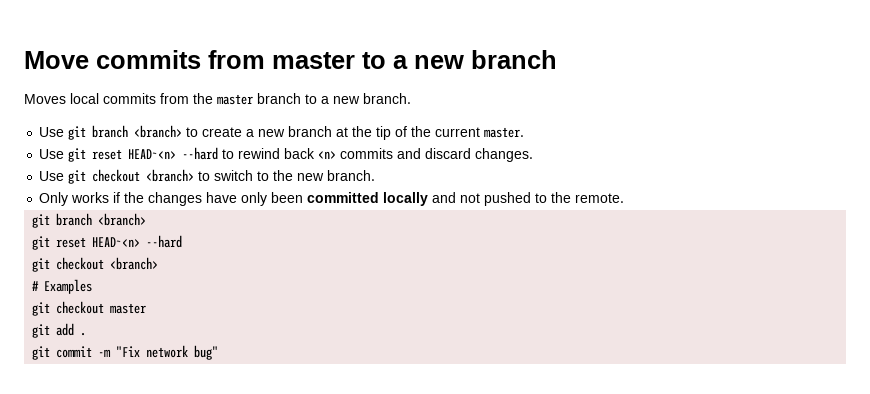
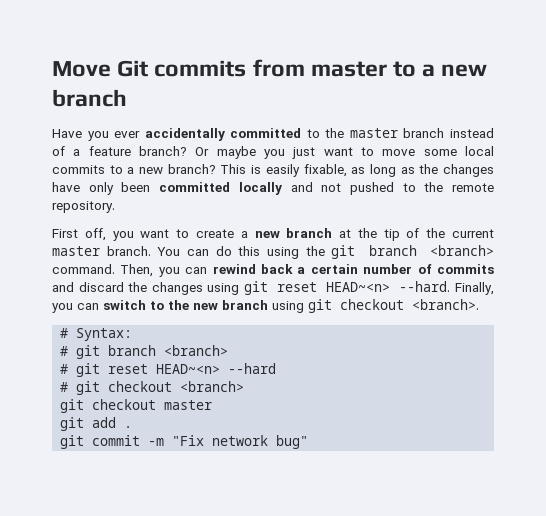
- Move commits from master to a new branch
+ Move Git commits from master to a new branch
- Moves local commits from the master branch to a new branch.
- Use git branch <branch> to create a new branch at the tip of the current master.
- Use git reset HEAD~<n> --hard to rewind back <n> commits and discard changes.
- Use git checkout <branch> to switch to the new branch.
- Only works if the changes have only been committed locally and not pushed to the remote.
- git branch <branch>
- git reset HEAD~<n> --hard
- git checkout <branch>
- # Examples
+ Have you ever accidentally committed to the master branch instead of a feature branch? Or maybe you just want to move some local commits to a new branch? This is easily fixable, as long as the changes have only been committed locally and not pushed to the remote repository.
+ First off, you want to create a new branch at the tip of the current master branch. You can do this using the git branch <branch> command. Then, you can rewind back a certain number of commits and discard the changes using git reset HEAD~<n> --hard. Finally, you can switch to the new branch using git checkout <branch>.
+ # Syntax:
+ # git branch <branch>
+ # git reset HEAD~<n> --hard
+ # git checkout <branch>

